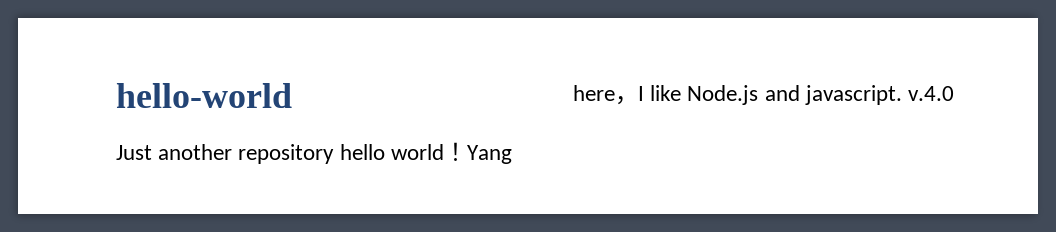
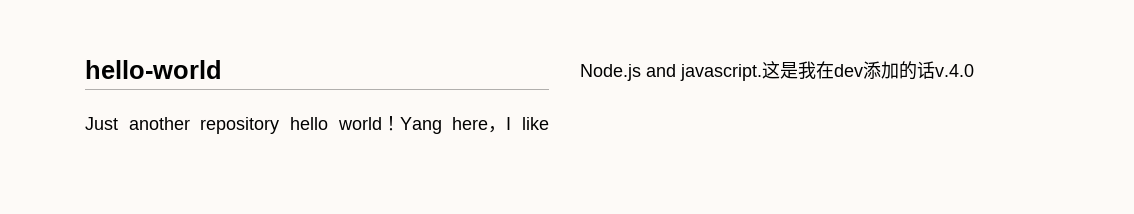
- Yang here，I like Node.js and javascript. v.4.0
+ Yang here，I like Node.js and javascript.这是我在dev添加的话v.4.0

